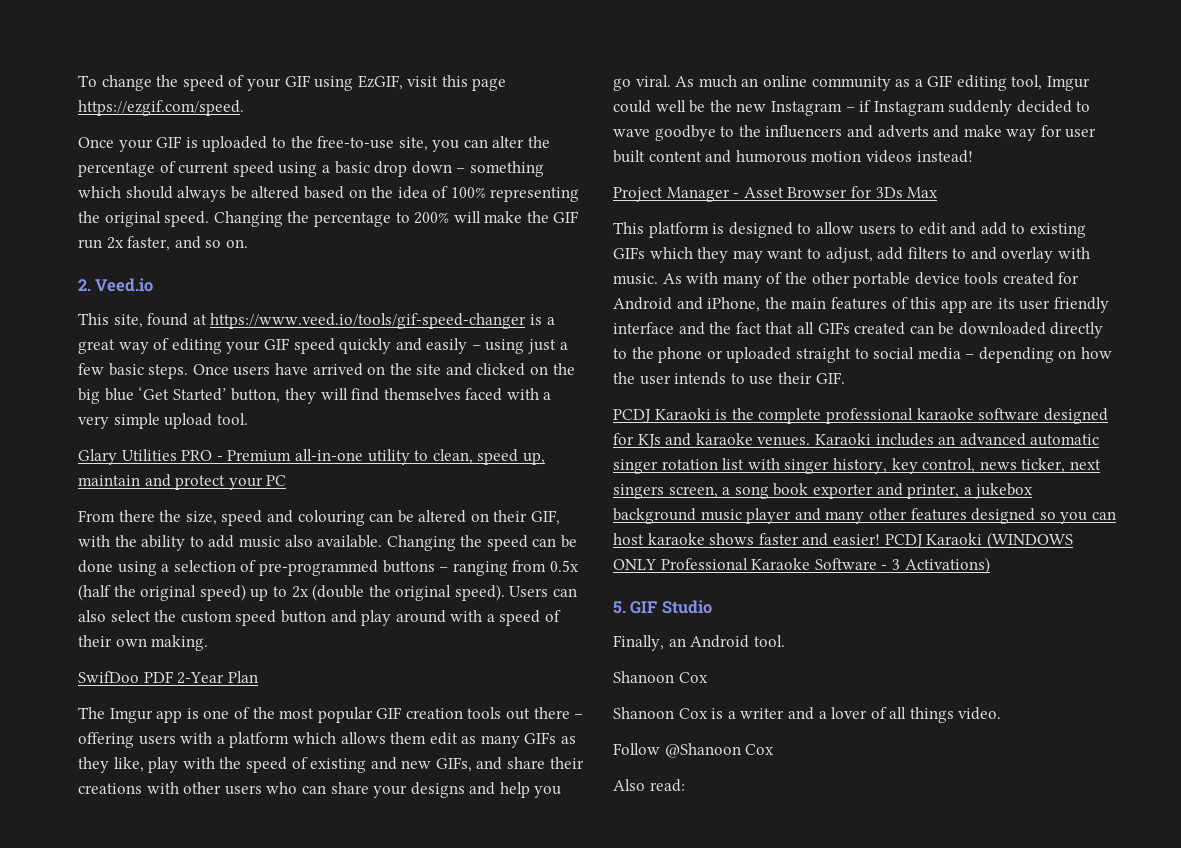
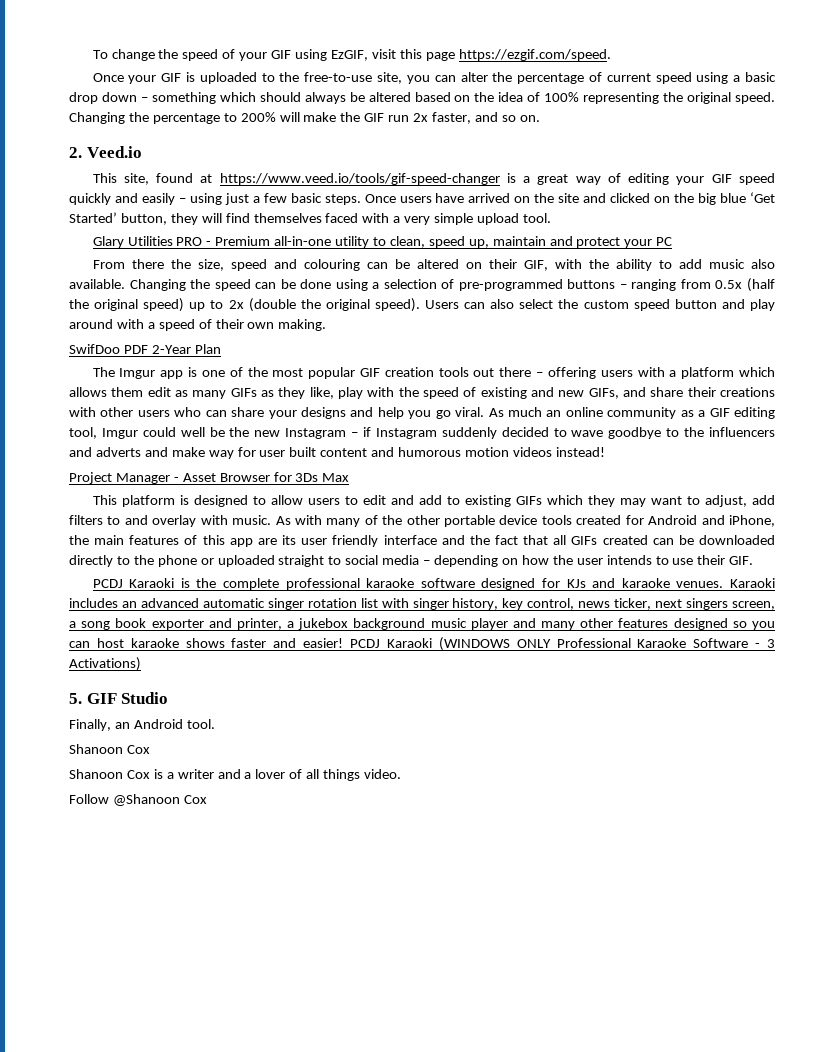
- Also read:

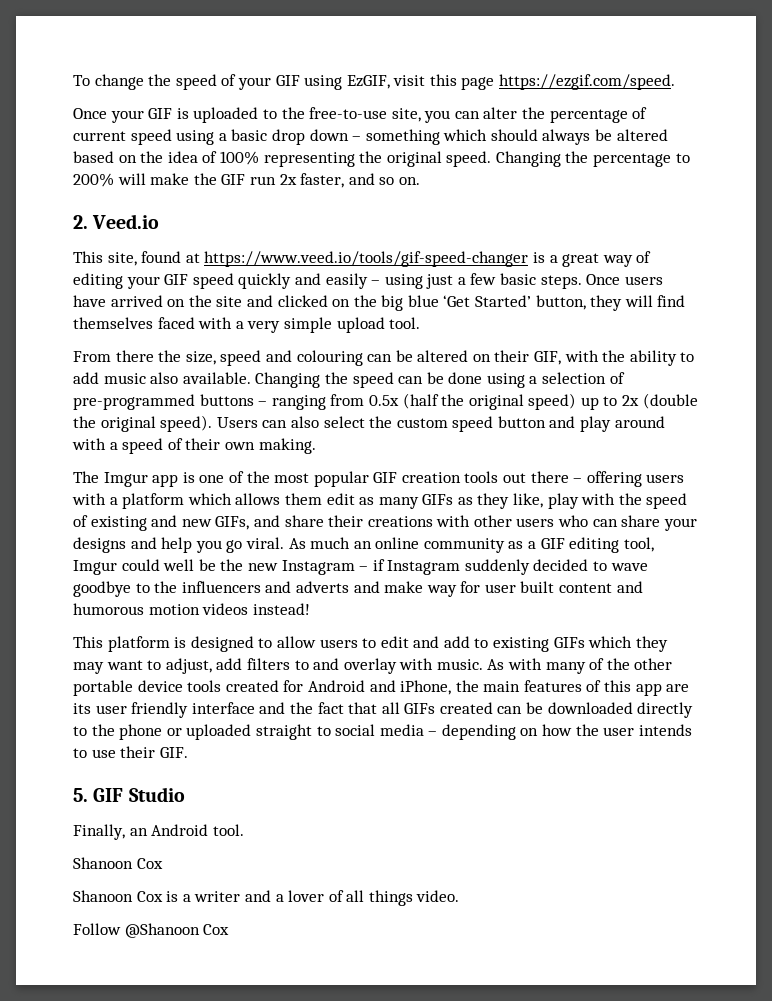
- Glary Utilities PRO - Premium all-in-one utility to clean, speed up, maintain and protect your PC
- SwifDoo PDF 2-Year Plan
- Project Manager - Asset Browser for 3Ds Max
- PCDJ Karaoki is the complete professional karaoke software designed for KJs and karaoke venues. Karaoki includes an advanced automatic singer rotation list with singer history, key control, news ticker, next singers screen, a song book exporter and printer, a jukebox background music player and many other features designed so you can host karaoke shows faster and easier! PCDJ Karaoki (WINDOWS ONLY Professional Karaoke Software - 3 Activations)

